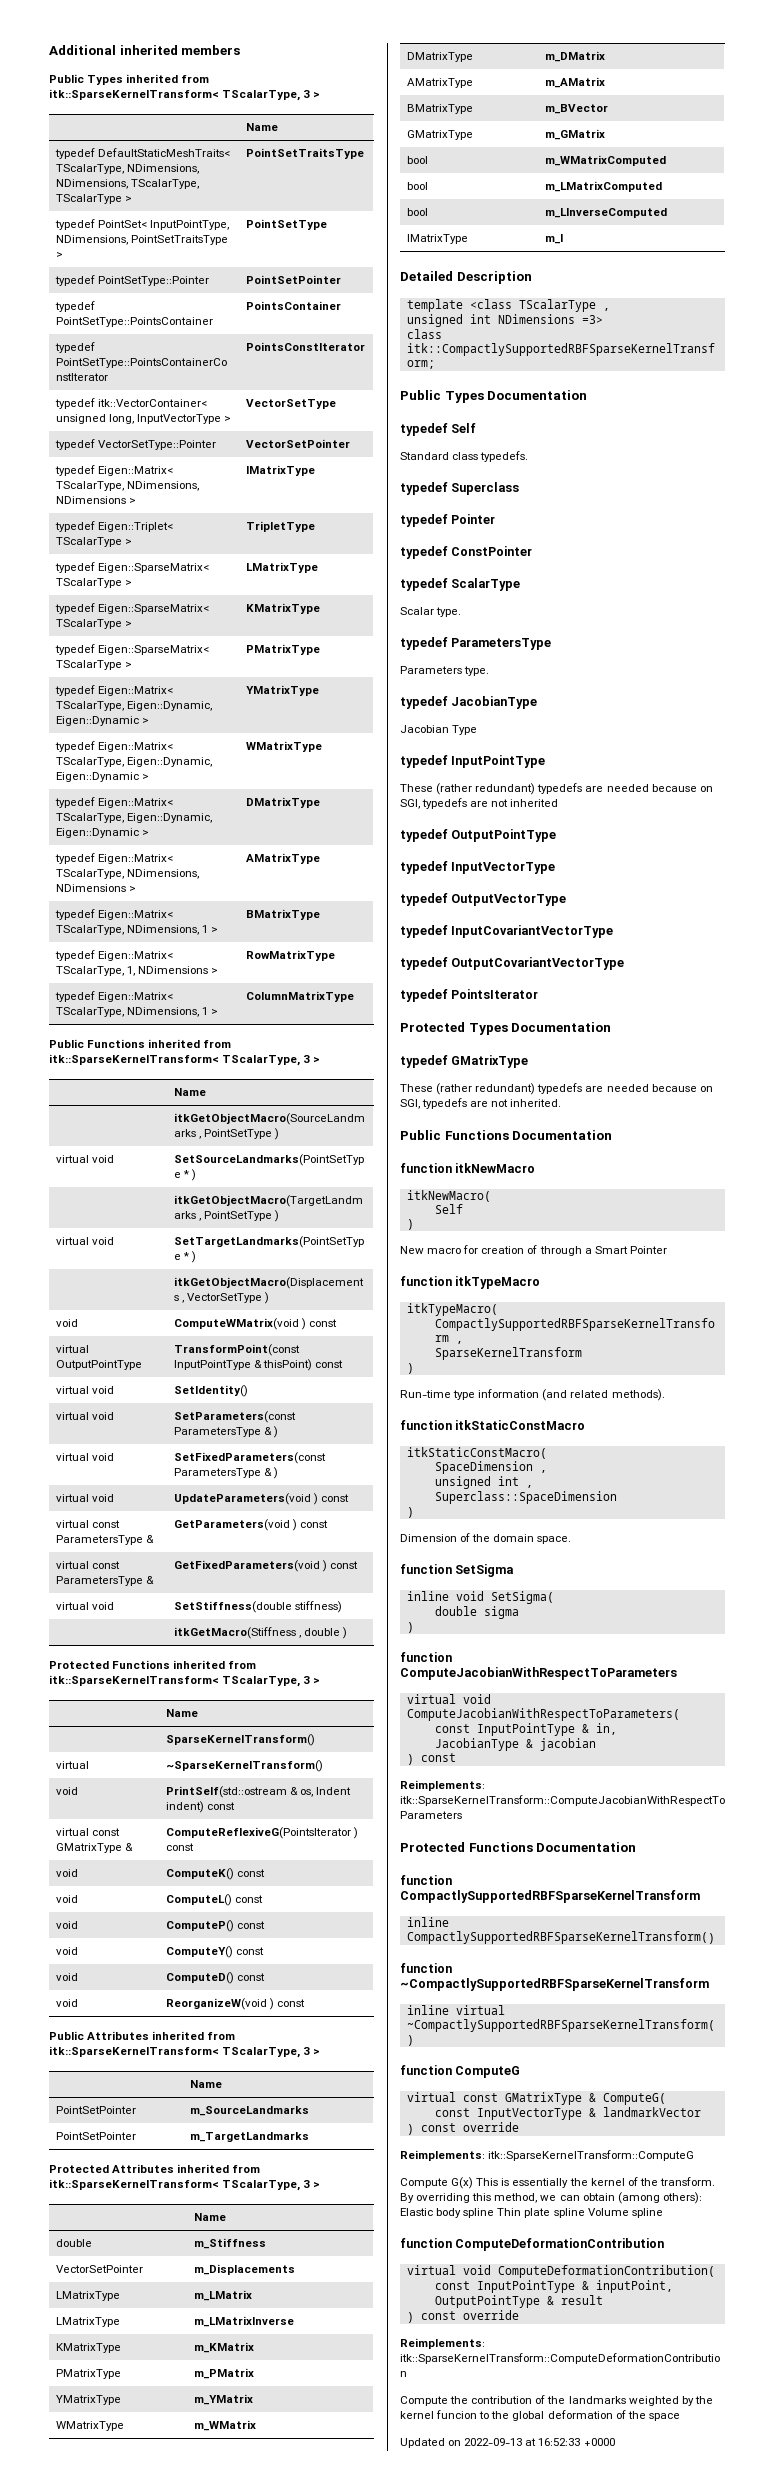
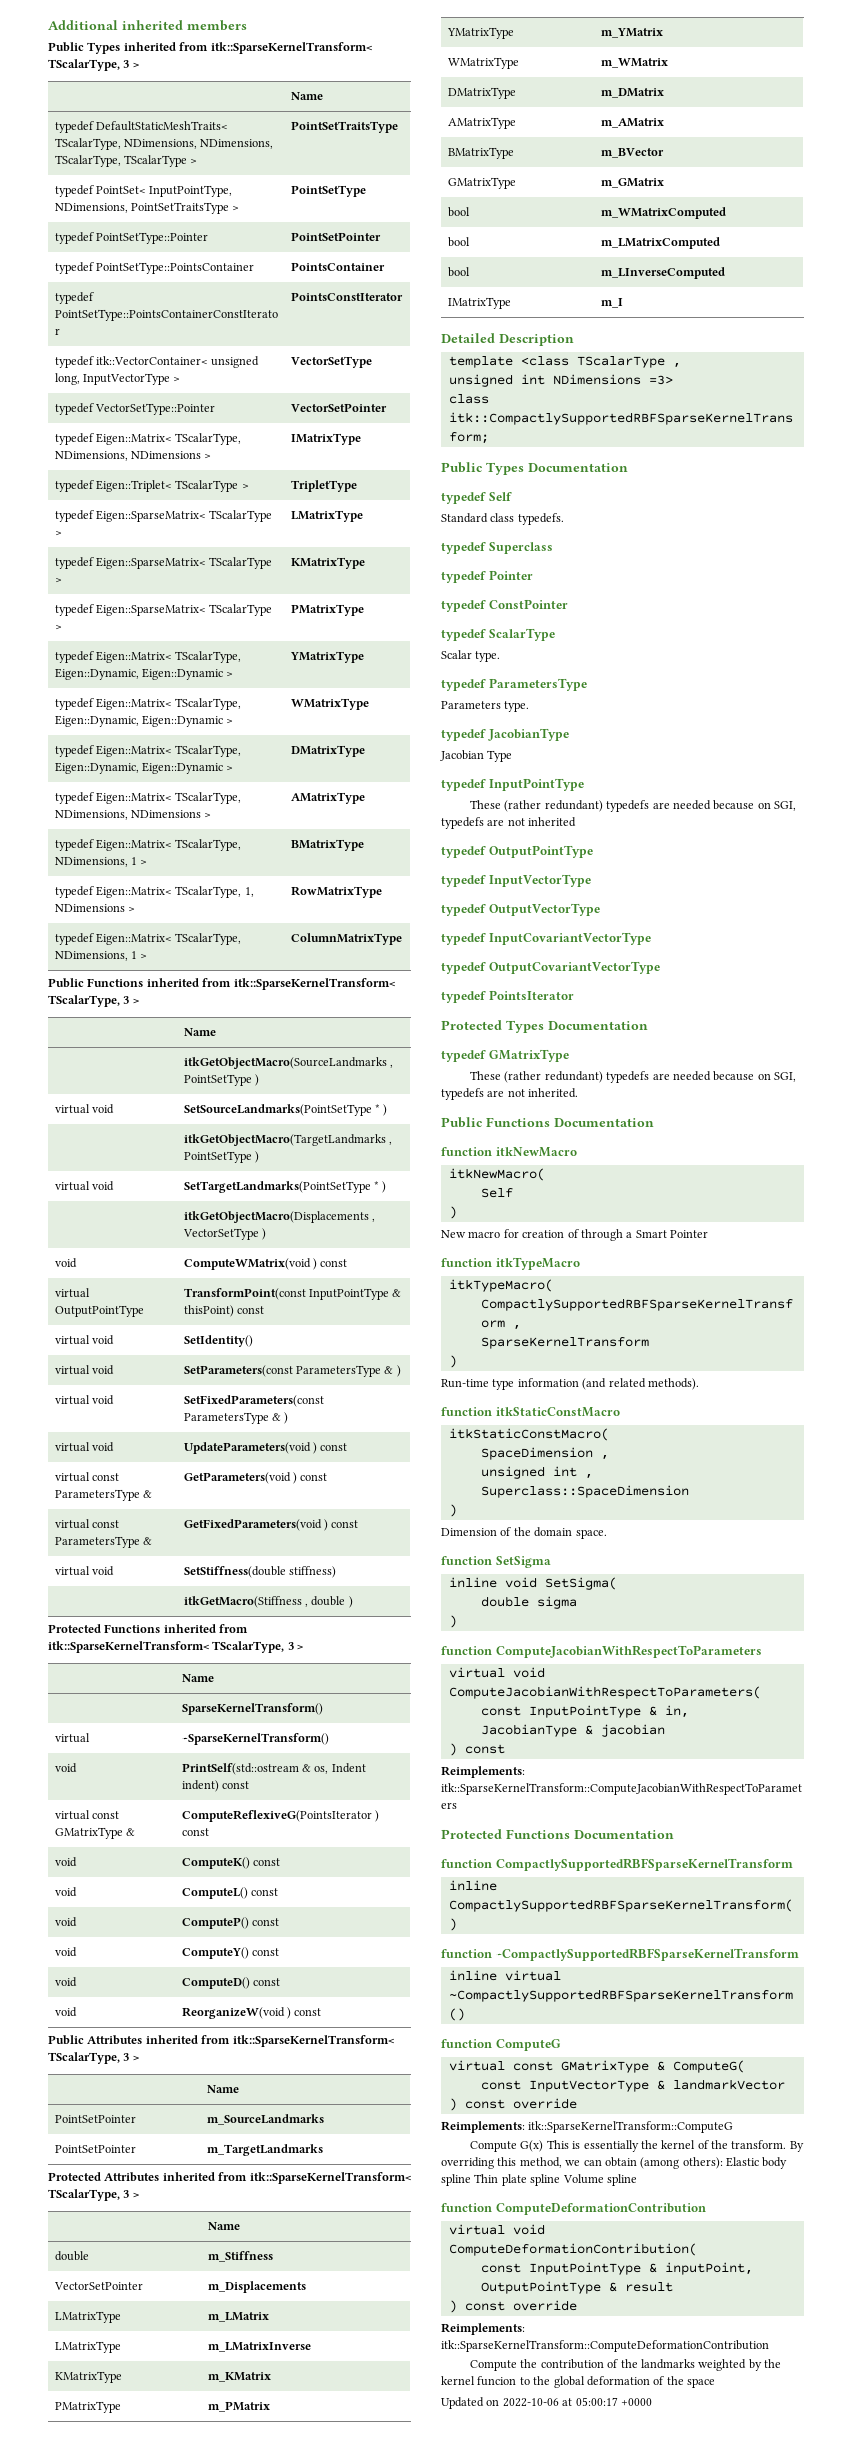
- Updated on 2022-09-13 at 16:52:33 +0000
+ Updated on 2022-10-06 at 05:00:17 +0000

